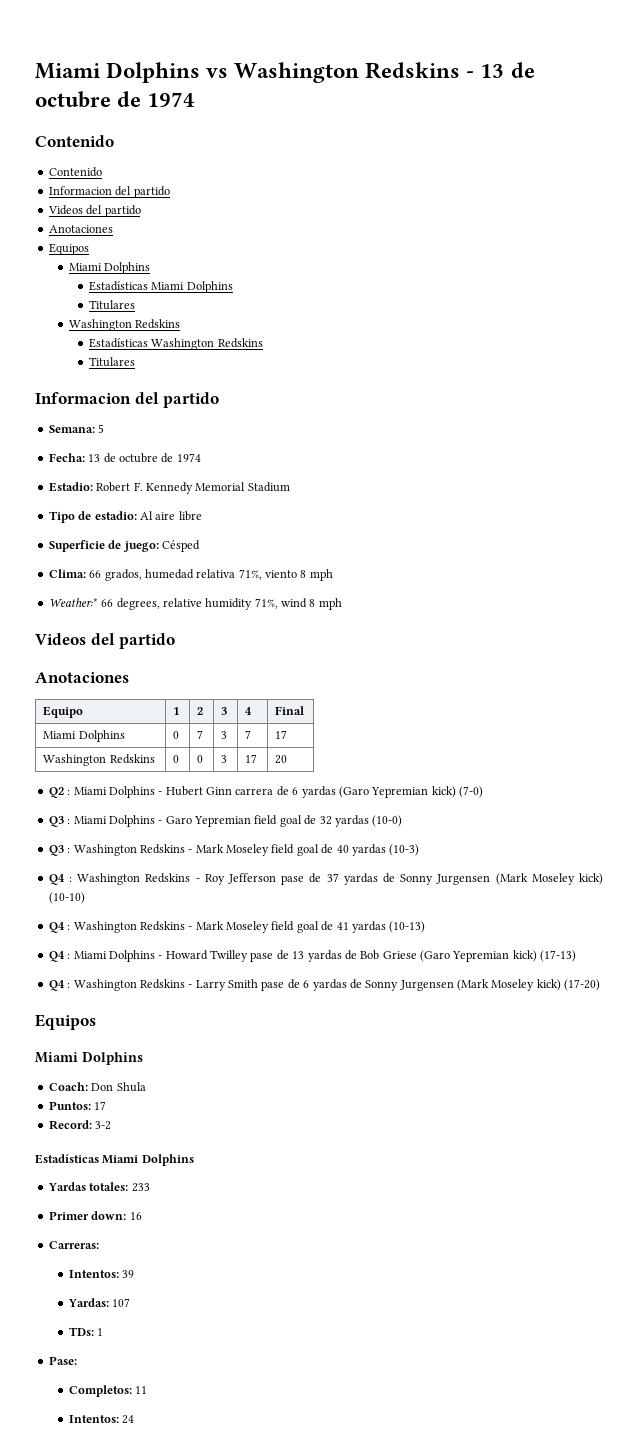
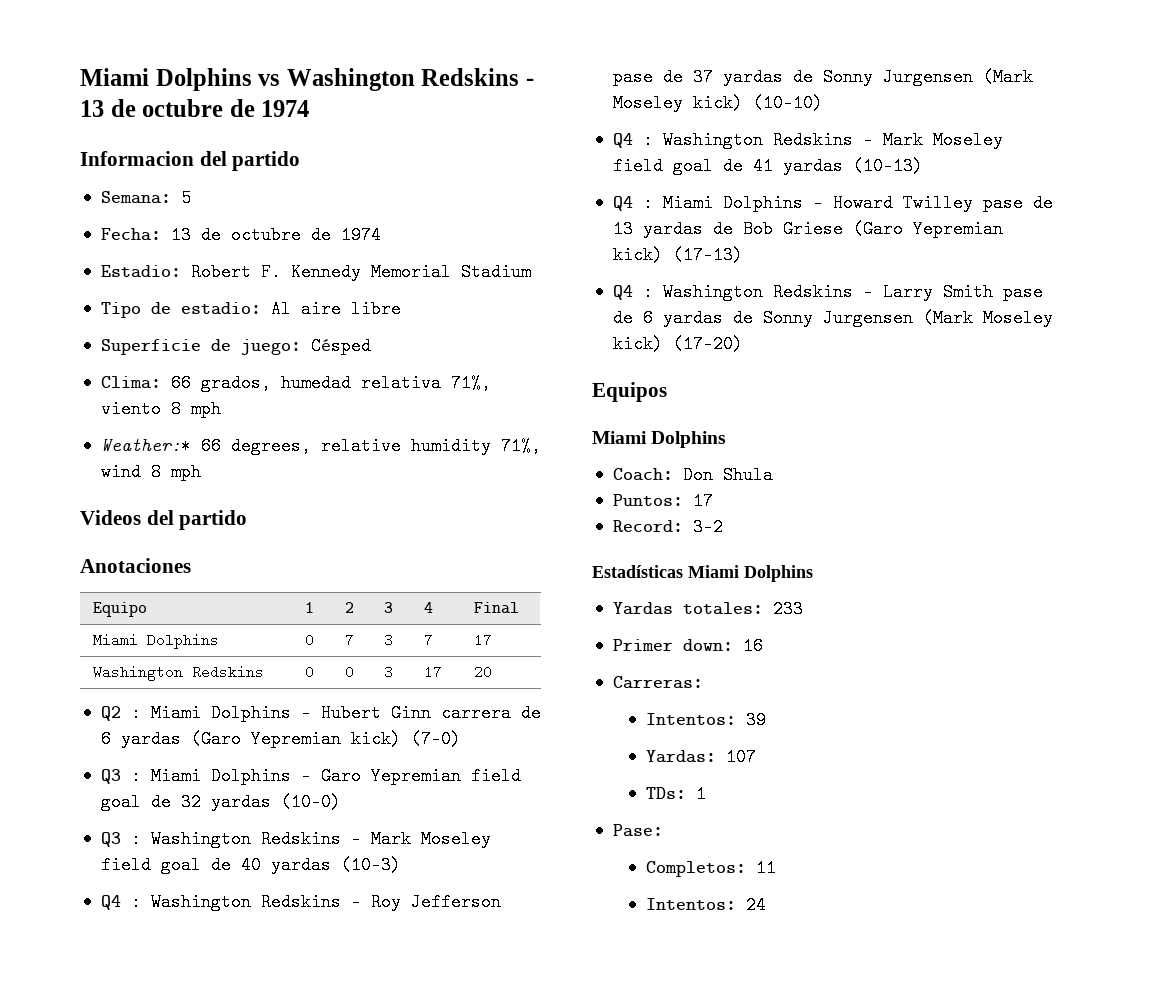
  Miami Dolphins vs Washington Redskins - 13 de octubre de 1974
- Contenido
- Contenido
- Informacion del partido
- Videos del partido
- Anotaciones
- Equipos
- Miami Dolphins
- Estadísticas Miami Dolphins
- Titulares
- Washington Redskins
- Estadísticas Washington Redskins
- Titulares

